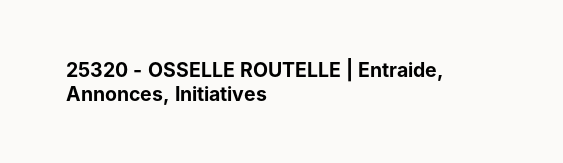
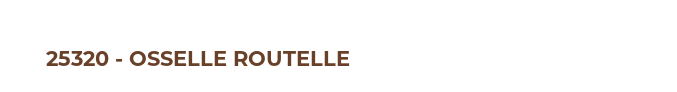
- 25320 - OSSELLE ROUTELLE | Entraide, Annonces, Initiatives
+ 25320 - OSSELLE ROUTELLE

